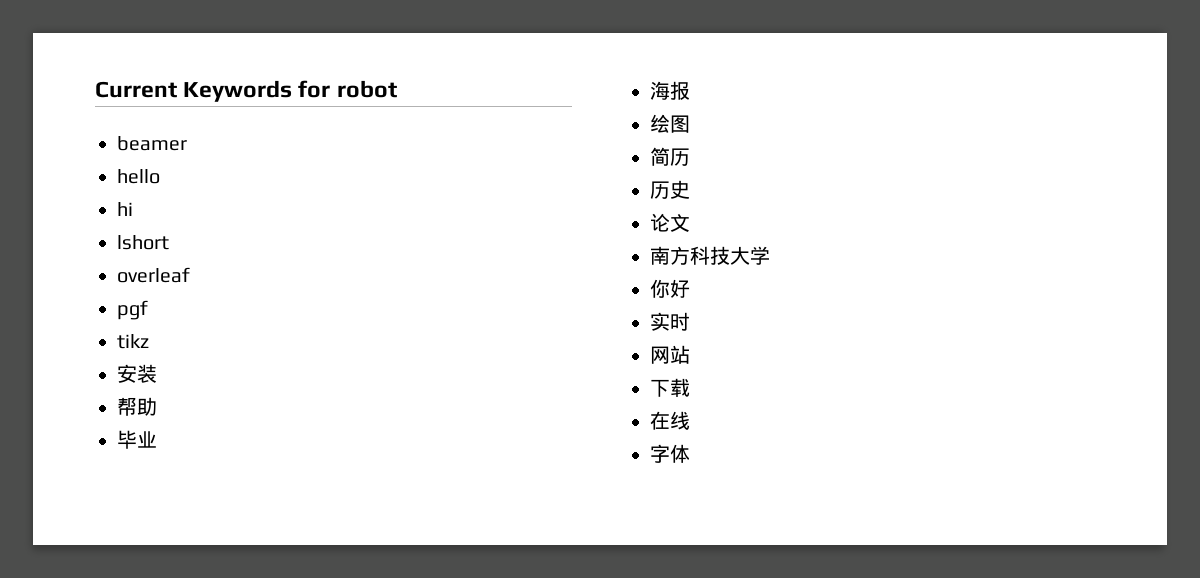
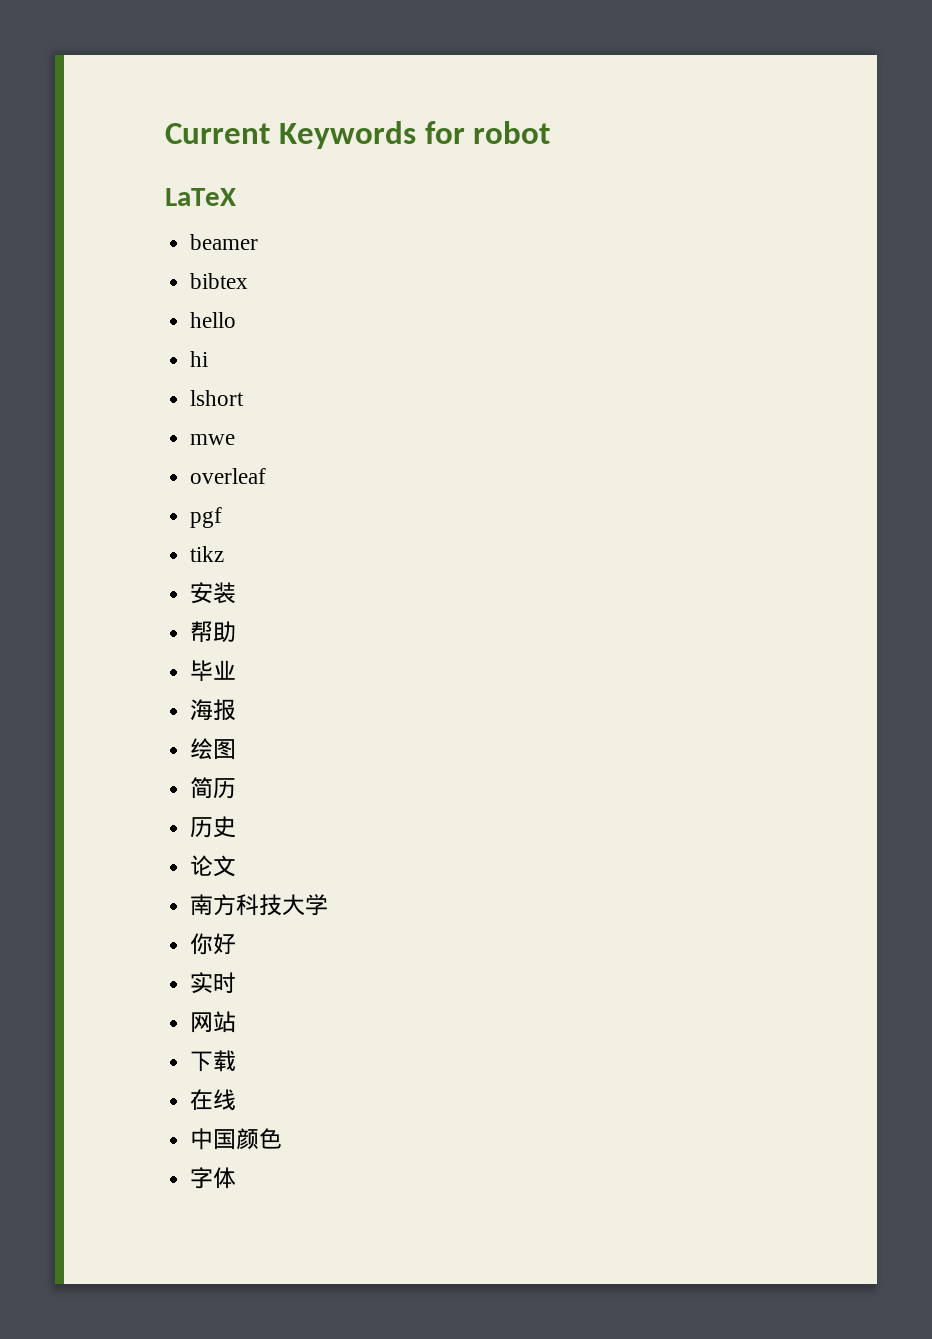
+ LaTeX
+ bibtex
+ mwe
+ 中国颜色

